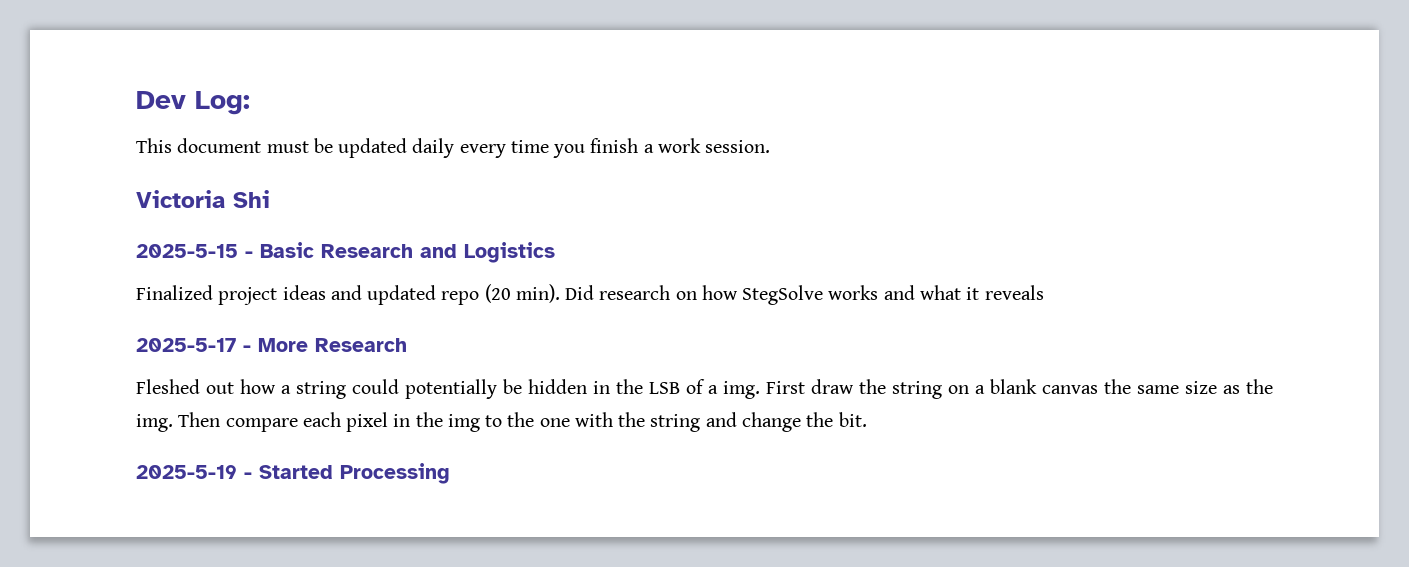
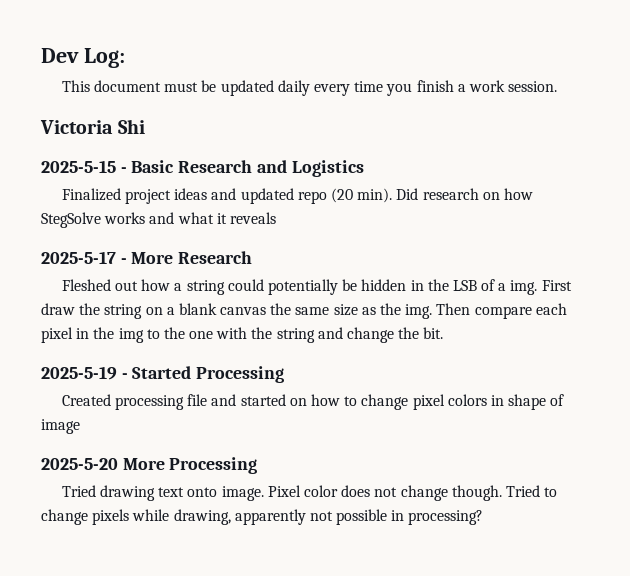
+ Created processing file and started on how to change pixel colors in shape of image
+ 2025-5-20 More Processing
+ Tried drawing text onto image. Pixel color does not change though. Tried to change pixels while drawing, apparently not possible in processing?

